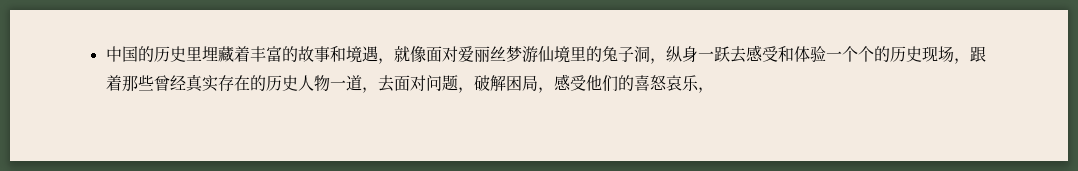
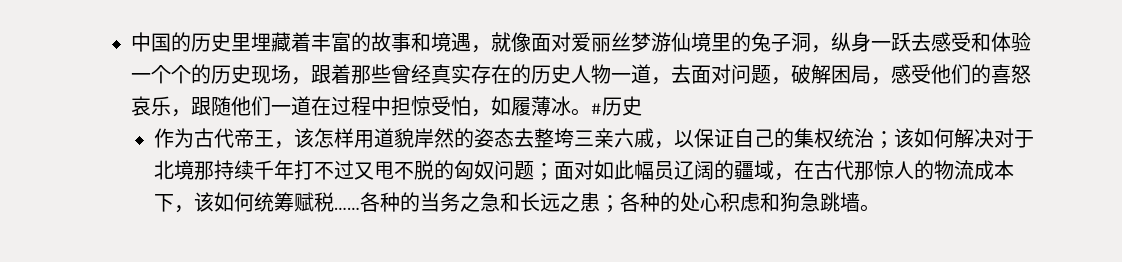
- 中国的历史里埋藏着丰富的故事和境遇，就像面对爱丽丝梦游仙境里的兔子洞，纵身一跃去感受和体验一个个的历史现场，跟着那些曾经真实存在的历史人物一道，去面对问题，破解困局，感受他们的喜怒哀乐，
+ 中国的历史里埋藏着丰富的故事和境遇，就像面对爱丽丝梦游仙境里的兔子洞，纵身一跃去感受和体验一个个的历史现场，跟着那些曾经真实存在的历史人物一道，去面对问题，破解困局，感受他们的喜怒哀乐，跟随他们一道在过程中担惊受怕，如履薄冰。#历史
+ 作为古代帝王，该怎样用道貌岸然的姿态去整垮三亲六戚，以保证自己的集权统治；该如何解决对于北境那持续千年打不过又甩不脱的匈奴问题；面对如此幅员辽阔的疆域，在古代那惊人的物流成本下，该如何统筹赋税……各种的当务之急和长远之患；各种的处心积虑和狗急跳墙。

